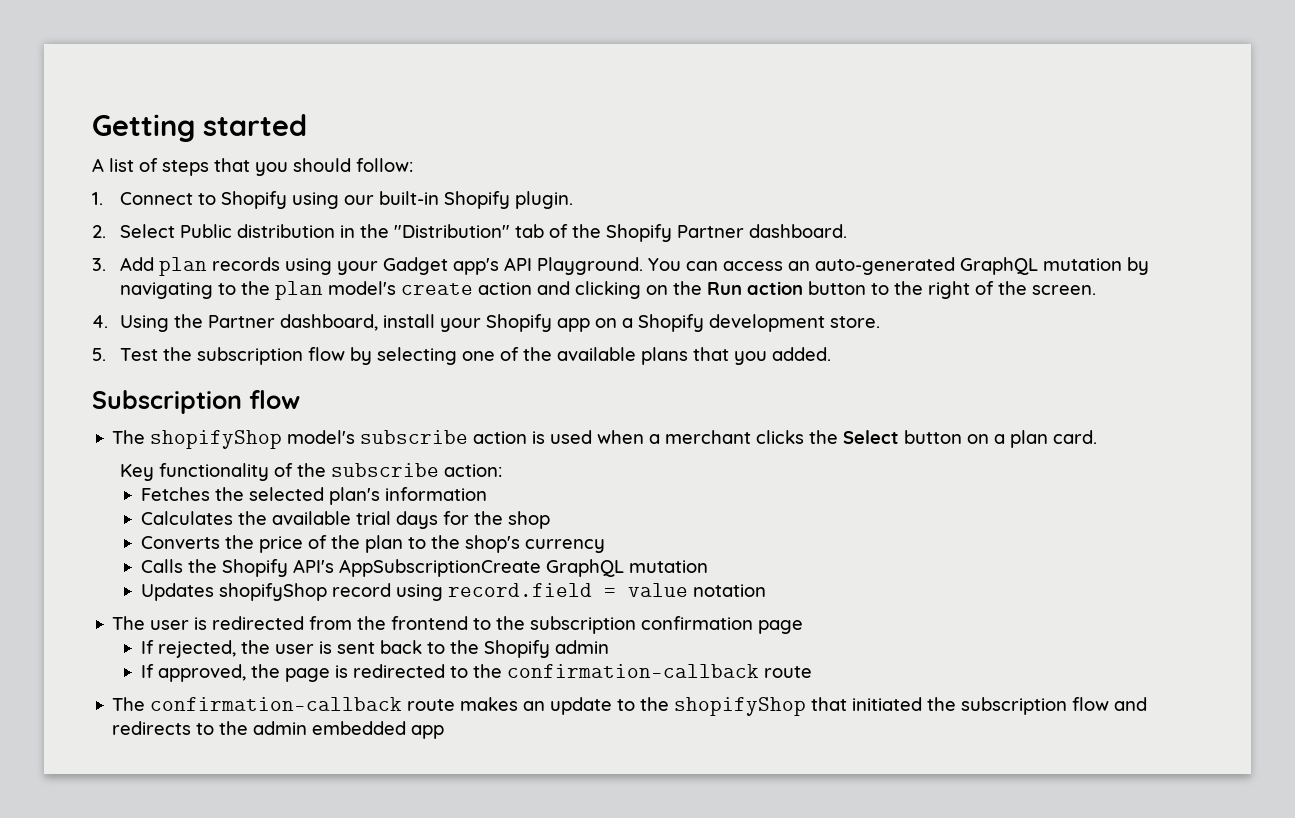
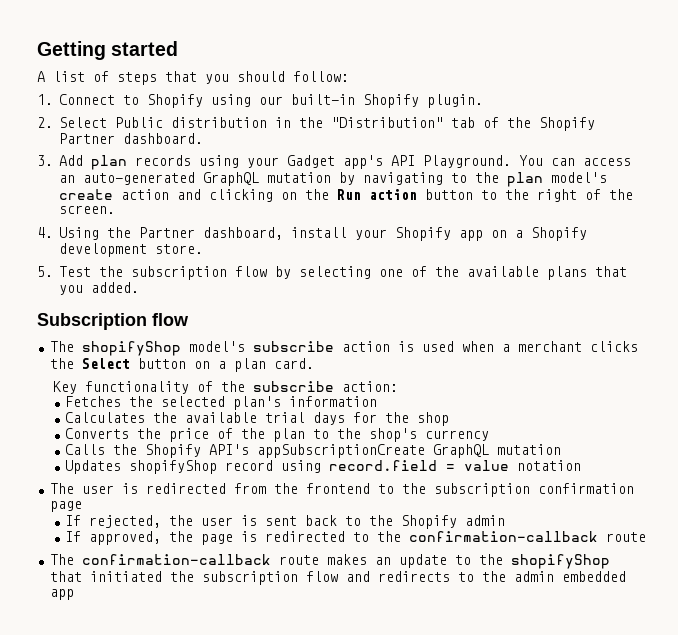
- Calls the Shopify API's AppSubscriptionCreate GraphQL mutation
+ Calls the Shopify API's appSubscriptionCreate GraphQL mutation

